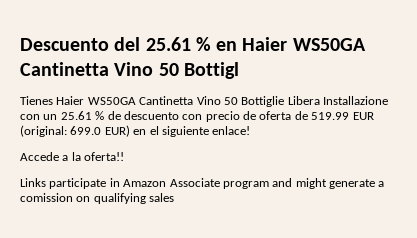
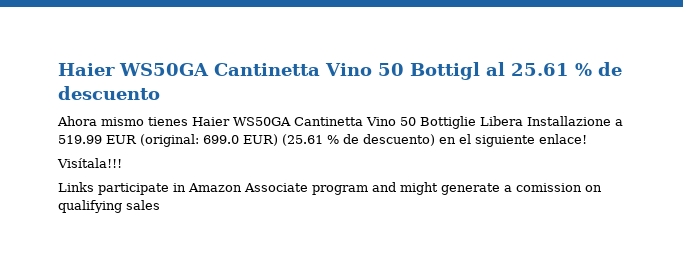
- Descuento del 25.61 % en Haier WS50GA Cantinetta Vino 50 Bottigl
- Tienes Haier WS50GA Cantinetta Vino 50 Bottiglie Libera Installazione con un 25.61 % de descuento con precio de oferta de 519.99 EUR (original: 699.0 EUR) en el siguiente enlace!
+ Haier WS50GA Cantinetta Vino 50 Bottigl al 25.61 % de descuento
+ Ahora mismo tienes Haier WS50GA Cantinetta Vino 50 Bottiglie Libera Installazione a 519.99 EUR (original: 699.0 EUR) (25.61 % de descuento) en el siguiente enlace!
- Accede a la oferta!!
+ Visítala!!!

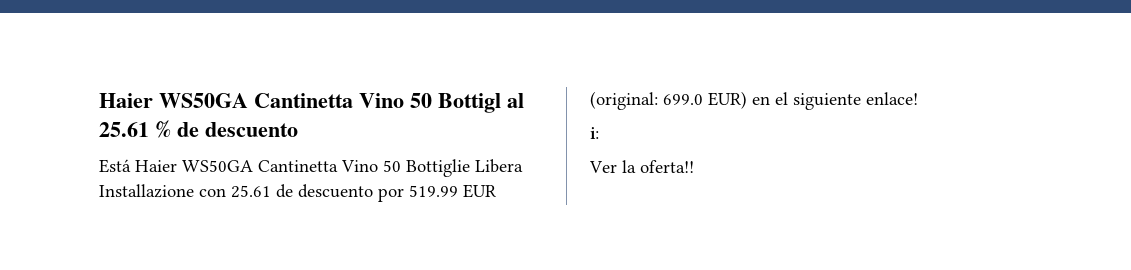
- Ahora mismo tienes Haier WS50GA Cantinetta Vino 50 Bottiglie Libera Installazione a 519.99 EUR (original: 699.0 EUR) (25.61 % de descuento) en el siguiente enlace!
+ Está Haier WS50GA Cantinetta Vino 50 Bottiglie Libera Installazione con 25.61 de descuento por 519.99 EUR (original: 699.0 EUR) en el siguiente enlace!
- Visítala!!!
- Links participate in Amazon Associate program and might generate a comission on qualifying sales
+ ℹ:
+ Ver la oferta!!

